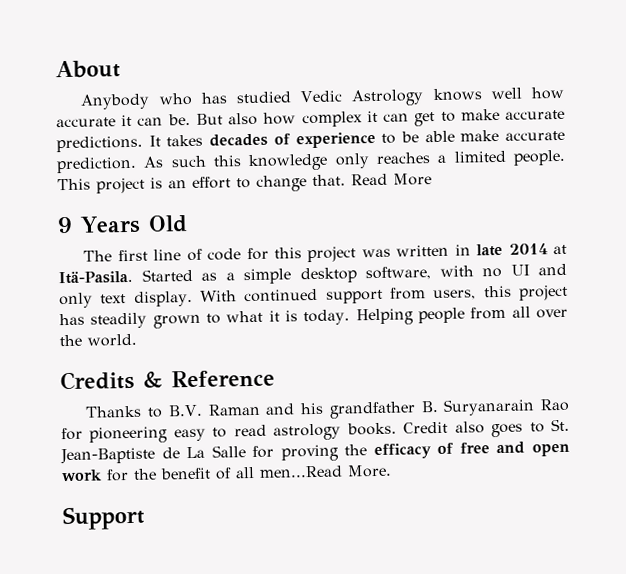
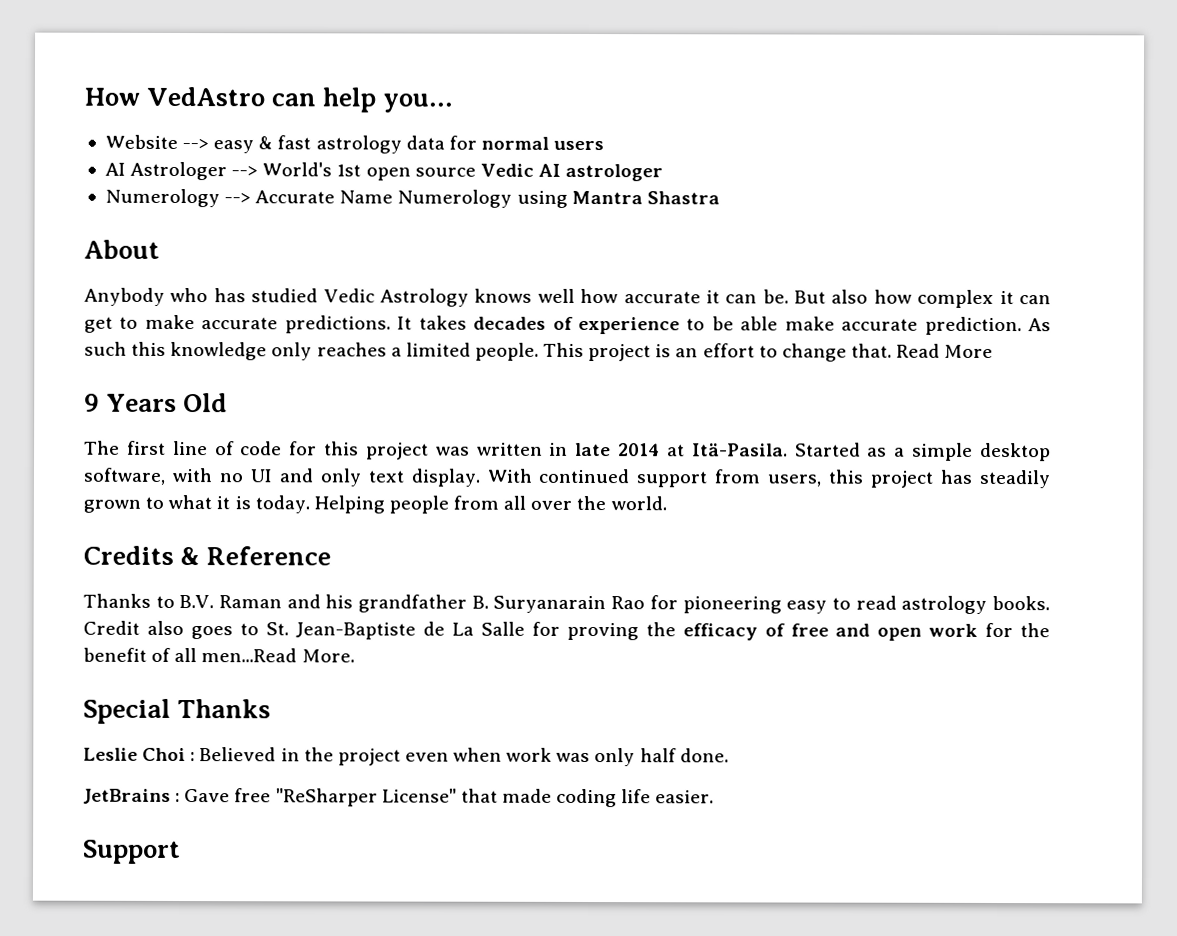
+ How VedAstro can help you...
+ Website --> easy & fast astrology data for normal users
+ AI Astrologer --> World's 1st open source Vedic AI astrologer
+ Numerology --> Accurate Name Numerology using Mantra Shastra
+ Special Thanks
+ Leslie Choi : Believed in the project even when work was only half done.
+ JetBrains : Gave free "ReSharper License" that made coding life easier.

